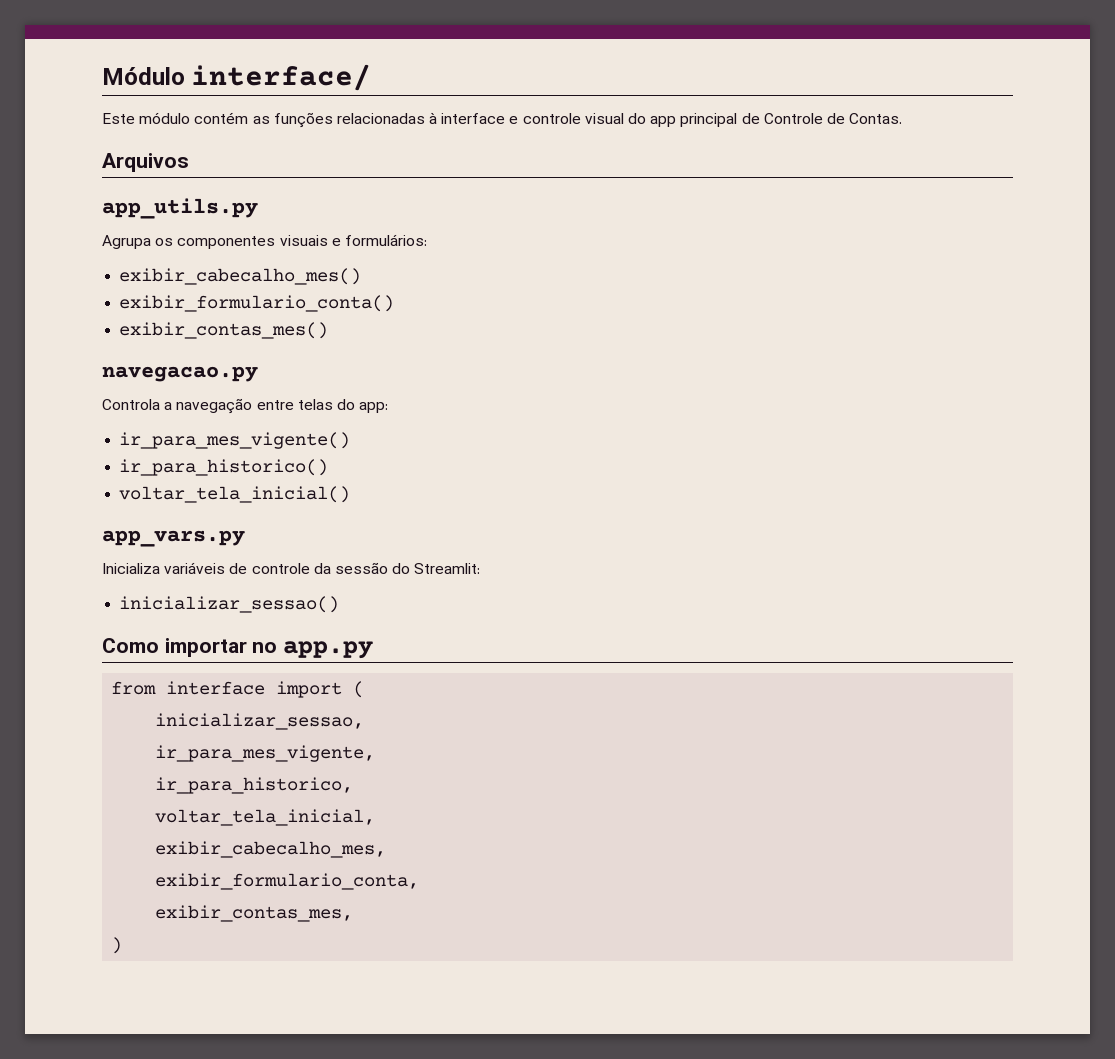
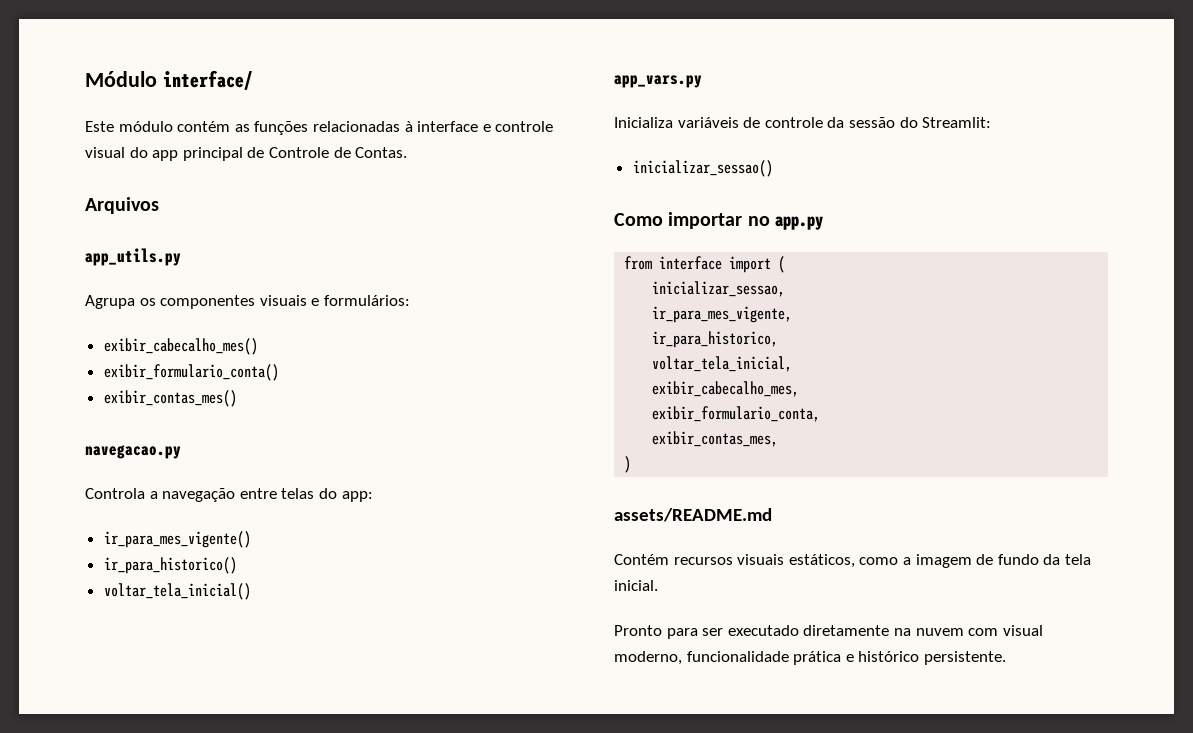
+ assets/README.md
+ Contém recursos visuais estáticos, como a imagem de fundo da tela inicial.
+ Pronto para ser executado diretamente na nuvem com visual moderno, funcionalidade prática e histórico persistente.

